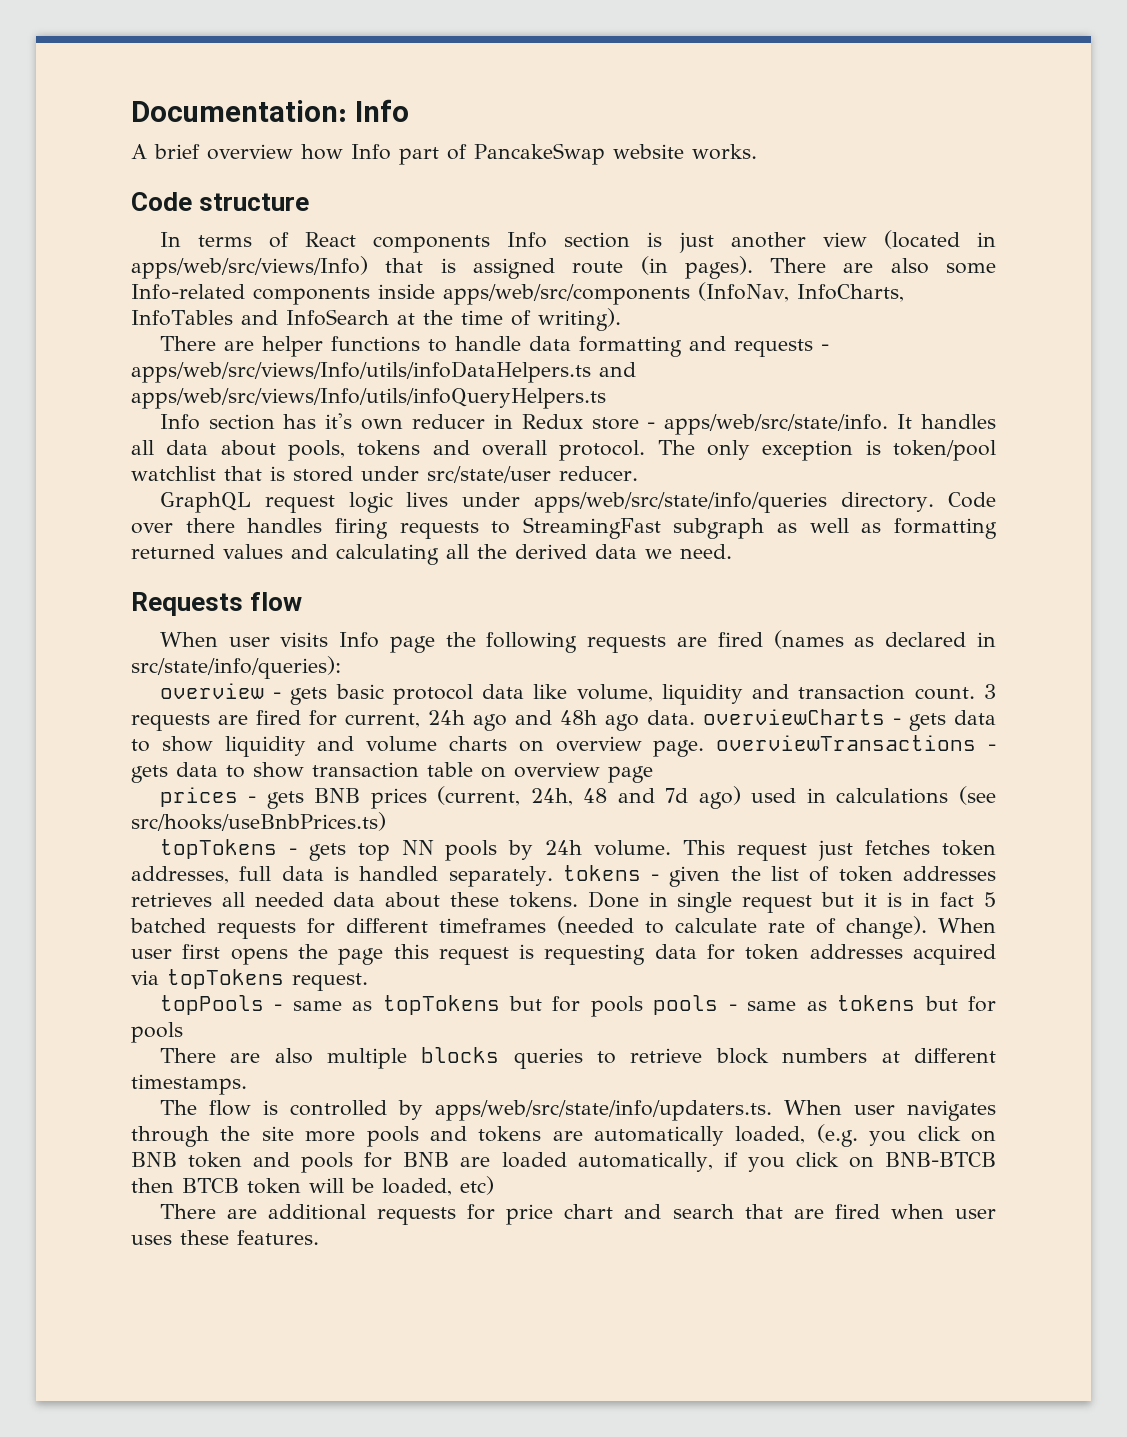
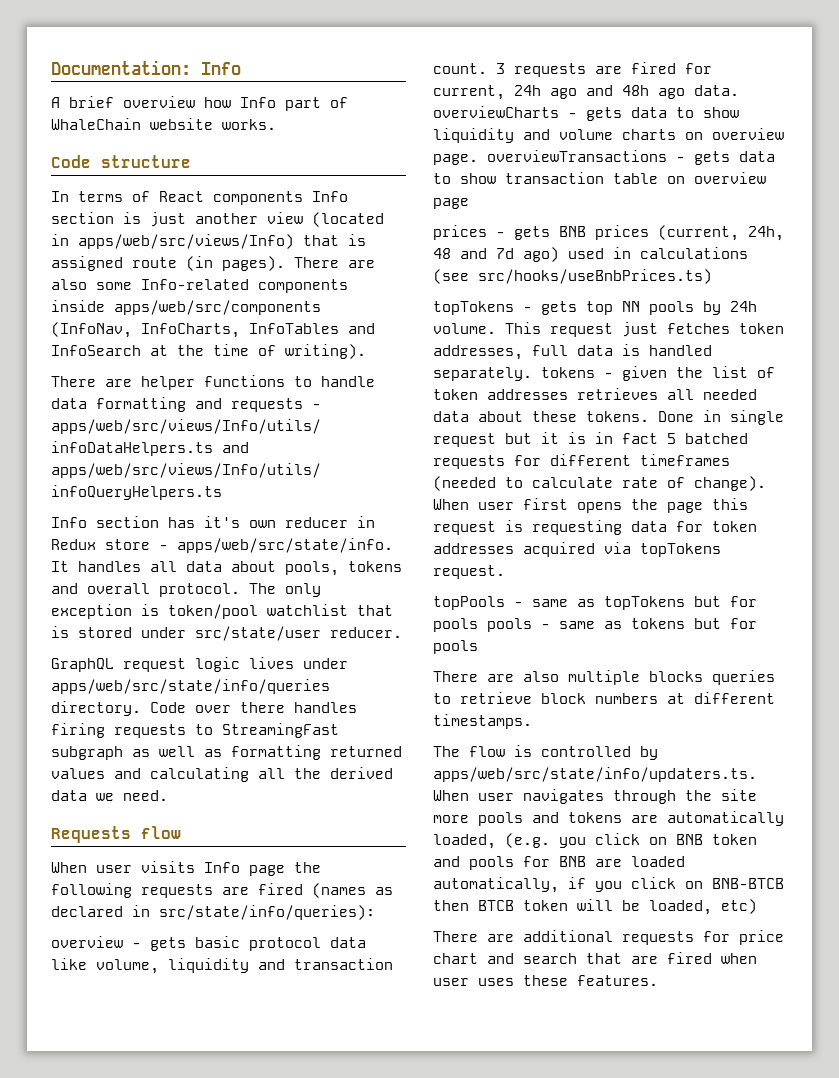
- A brief overview how Info part of PancakeSwap website works.
+ A brief overview how Info part of WhaleChain website works.

